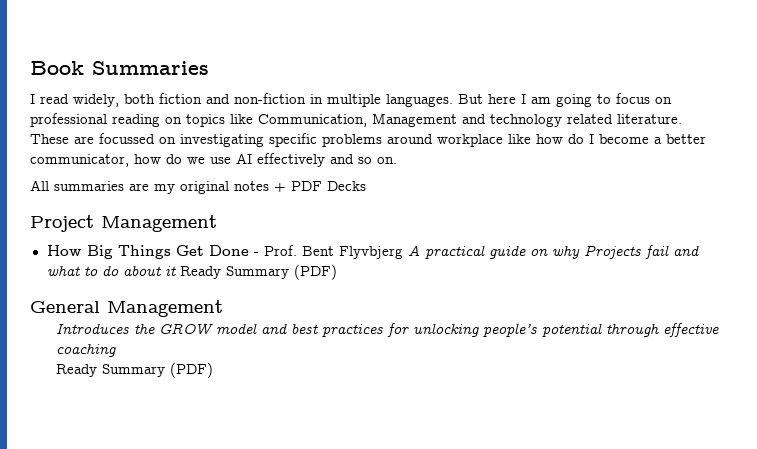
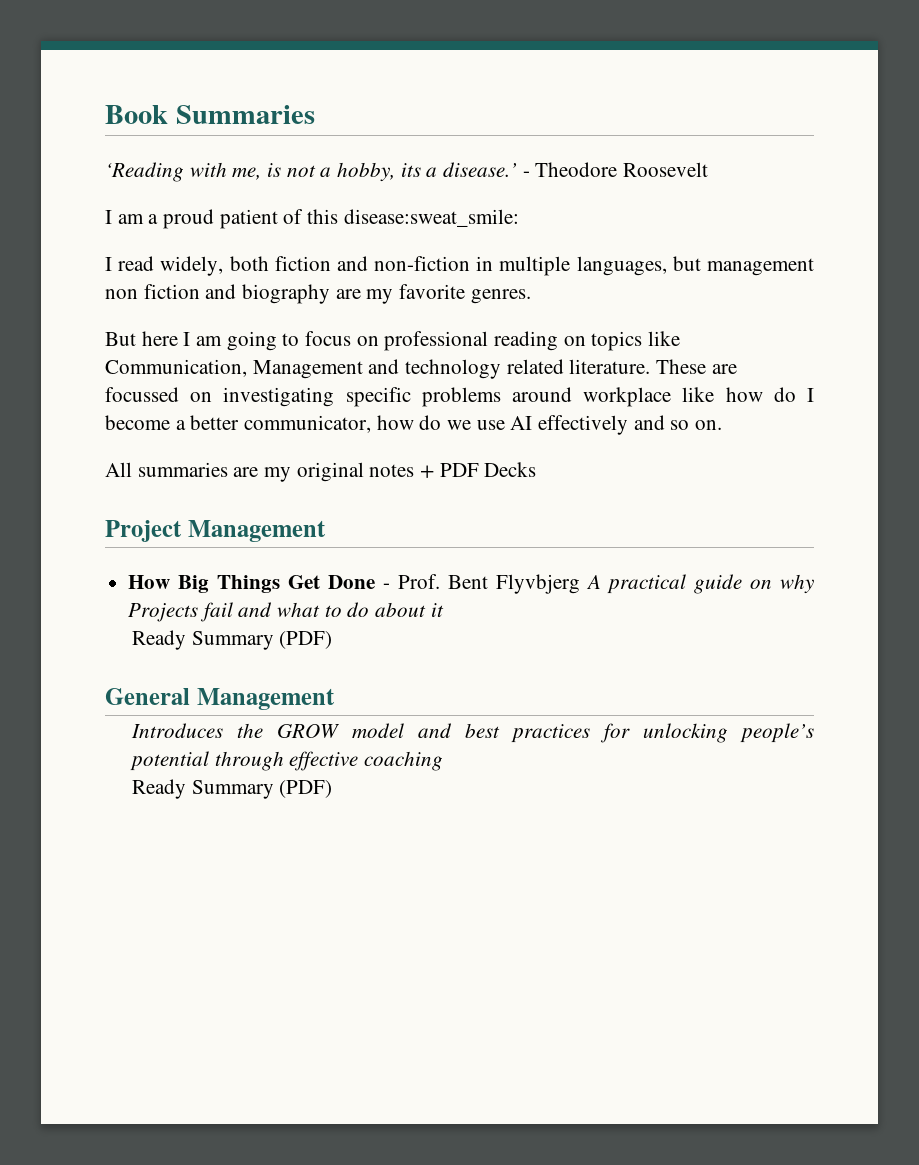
+ ‘Reading with me, is not a hobby, its a disease.’ - Theodore Roosevelt
+ I am a proud patient of this disease:sweat_smile:
- I read widely, both fiction and non-fiction in multiple languages. But here I am going to focus on professional reading on topics like Communication, Management and technology related literature.
+ I read widely, both fiction and non-fiction in multiple languages, but management non fiction and biography are my favorite genres.
+ But here I am going to focus on professional reading on topics like Communication, Management and technology related literature.
- How Big Things Get Done - Prof. Bent Flyvbjerg A practical guide on why Projects fail and what to do about it Ready Summary (PDF)
+ How Big Things Get Done - Prof. Bent Flyvbjerg A practical guide on why Projects fail and what to do about it
+ Ready Summary (PDF)

